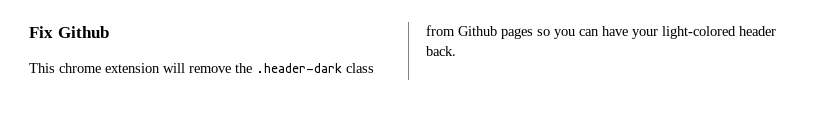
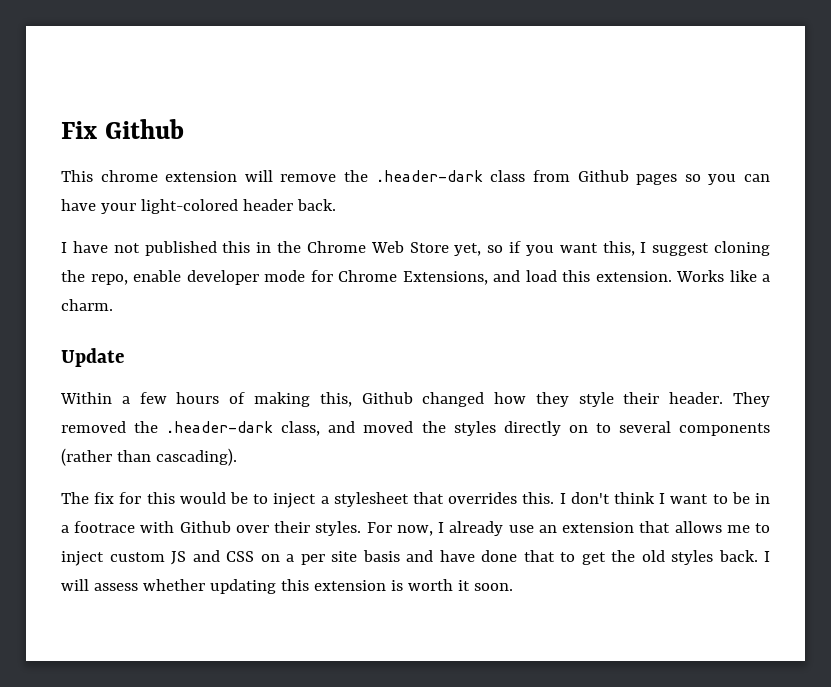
+ I have not published this in the Chrome Web Store yet, so if you want this, I suggest cloning the repo, enable developer mode for Chrome Extensions, and load this extension. Works like a charm.
+ Update
+ Within a few hours of making this, Github changed how they style their header. They removed the .header-dark class, and moved the styles directly on to several components (rather than cascading).
+ The fix for this would be to inject a stylesheet that overrides this. I don't think I want to be in a footrace with Github over their styles. For now, I already use an extension that allows me to inject custom JS and CSS on a per site basis and have done that to get the old styles back. I will assess whether updating this extension is worth it soon.

